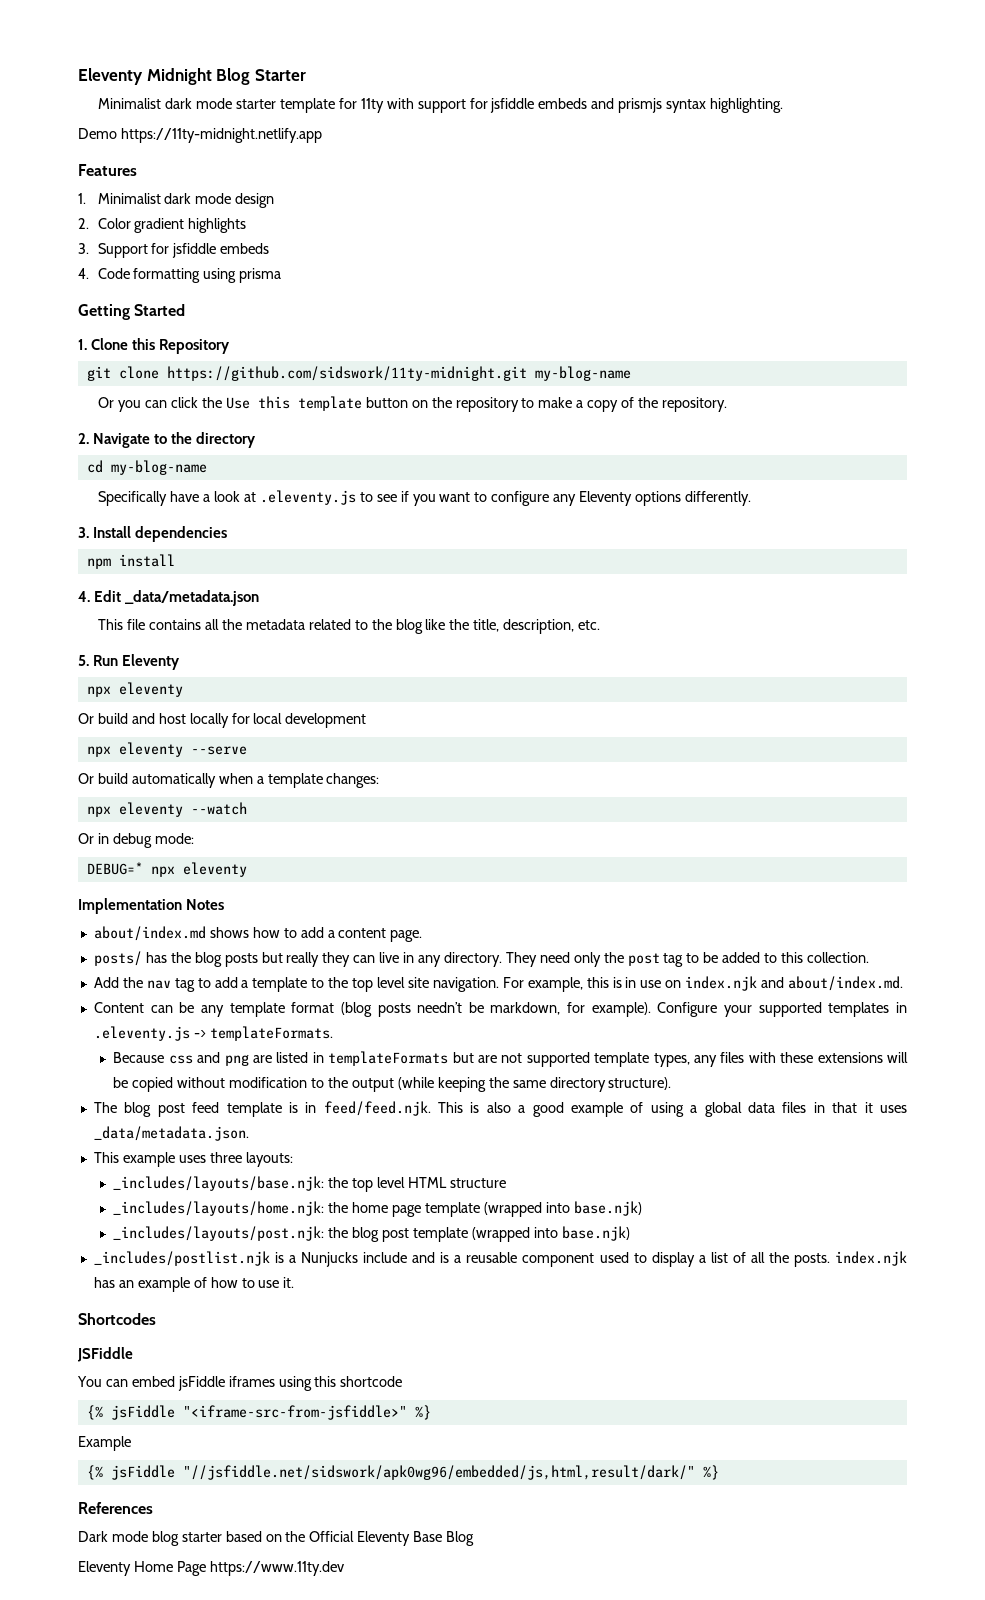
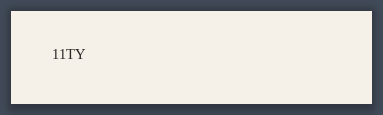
- Eleventy Midnight Blog Starter
- Minimalist dark mode starter template for 11ty with support for jsfiddle embeds and prismjs syntax highlighting.
- Demo https://11ty-midnight.netlify.app
- Features
- 1. Minimalist dark mode design
- 2. Color gradient highlights
- 3. Support for jsfiddle embeds
- 4. Code formatting using prisma
- Getting Started
- 1. Clone this Repository
- git clone https://github.com/sidswork/11ty-midnight.git my-blog-name
- Or you can click the Use this template button on the repository to make a copy of the repository.
- 2. Navigate to the directory
- cd my-blog-name
- Specifically have a look at .eleventy.js to see if you want to configure any Eleventy options differently.
- 3. Install dependencies
- npm install
- 4. Edit _data/metadata.json
- This file contains all the metadata related to the blog like the title, description, etc.
- 5. Run Eleventy
- npx eleventy
- Or build and host locally for local development
- npx eleventy --serve
- Or build automatically when a template changes:
- npx eleventy --watch
- Or in debug mode:
- DEBUG=* npx eleventy
- Implementation Notes
- about/index.md shows how to add a content page.
- posts/ has the blog posts but really they can live in any directory. They need only the post tag to be added to this collection.
- Add the nav tag to add a template to the top level site navigation. For example, this is in use on index.njk and about/index.md.
- Content can be any template format (blog posts needn’t be markdown, for example). Configure your supported templates in .eleventy.js -> templateFormats.
- Because css and png are listed in templateFormats but are not supported template types, any files with these extensions will be copied without modification to the output (while keeping the same directory structure).
- The blog post feed template is in feed/feed.njk. This is also a good example of using a global data files in that it uses _data/metadata.json.
- This example uses three layouts:
- _includes/layouts/base.njk: the top level HTML structure
- _includes/layouts/home.njk: the home page template (wrapped into base.njk)
- _includes/layouts/post.njk: the blog post template (wrapped into base.njk)
- _includes/postlist.njk is a Nunjucks include and is a reusable component used to display a list of all the posts. index.njk has an example of how to use it.
- Shortcodes
- JSFiddle
- You can embed jsFiddle iframes using this shortcode
- {% jsFiddle "<iframe-src-from-jsfiddle>" %}
- Example
- {% jsFiddle "//jsfiddle.net/sidswork/apk0wg96/embedded/js,html,result/dark/" %}
- References
- Dark mode blog starter based on the Official Eleventy Base Blog
- Eleventy Home Page https://www.11ty.dev
+ 11TY

